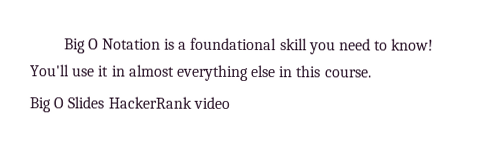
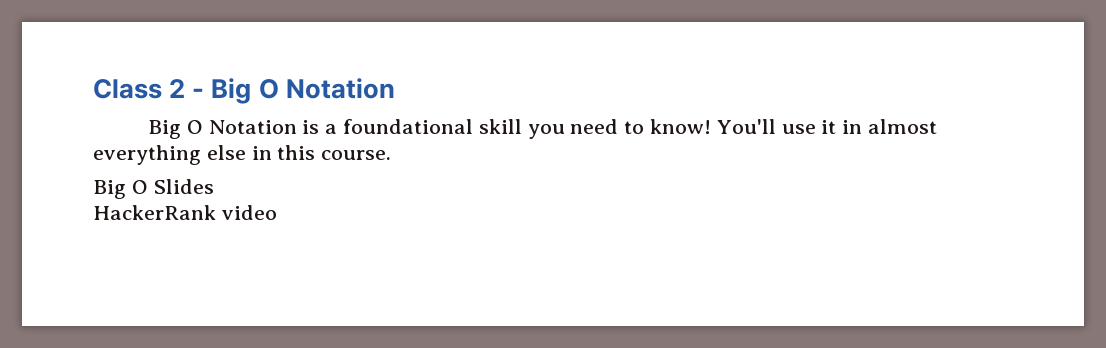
+ Class 2 - Big O Notation
- Big O Slides HackerRank video
+ Big O Slides
+ HackerRank video

